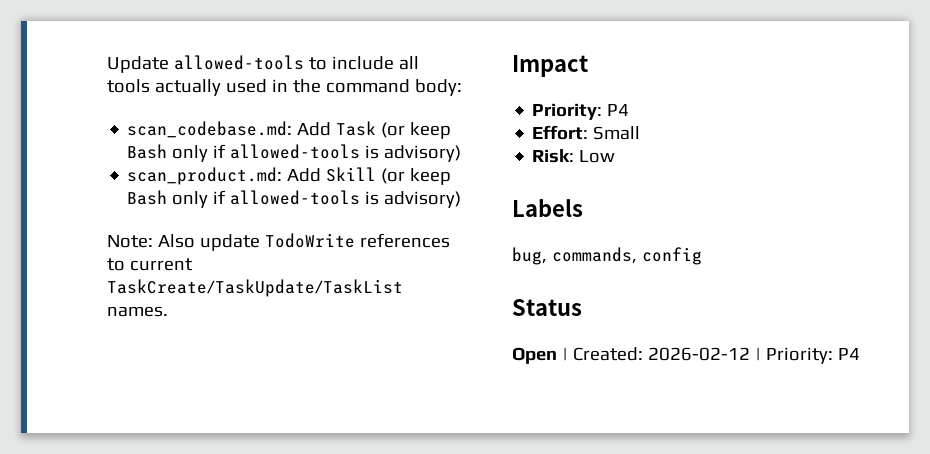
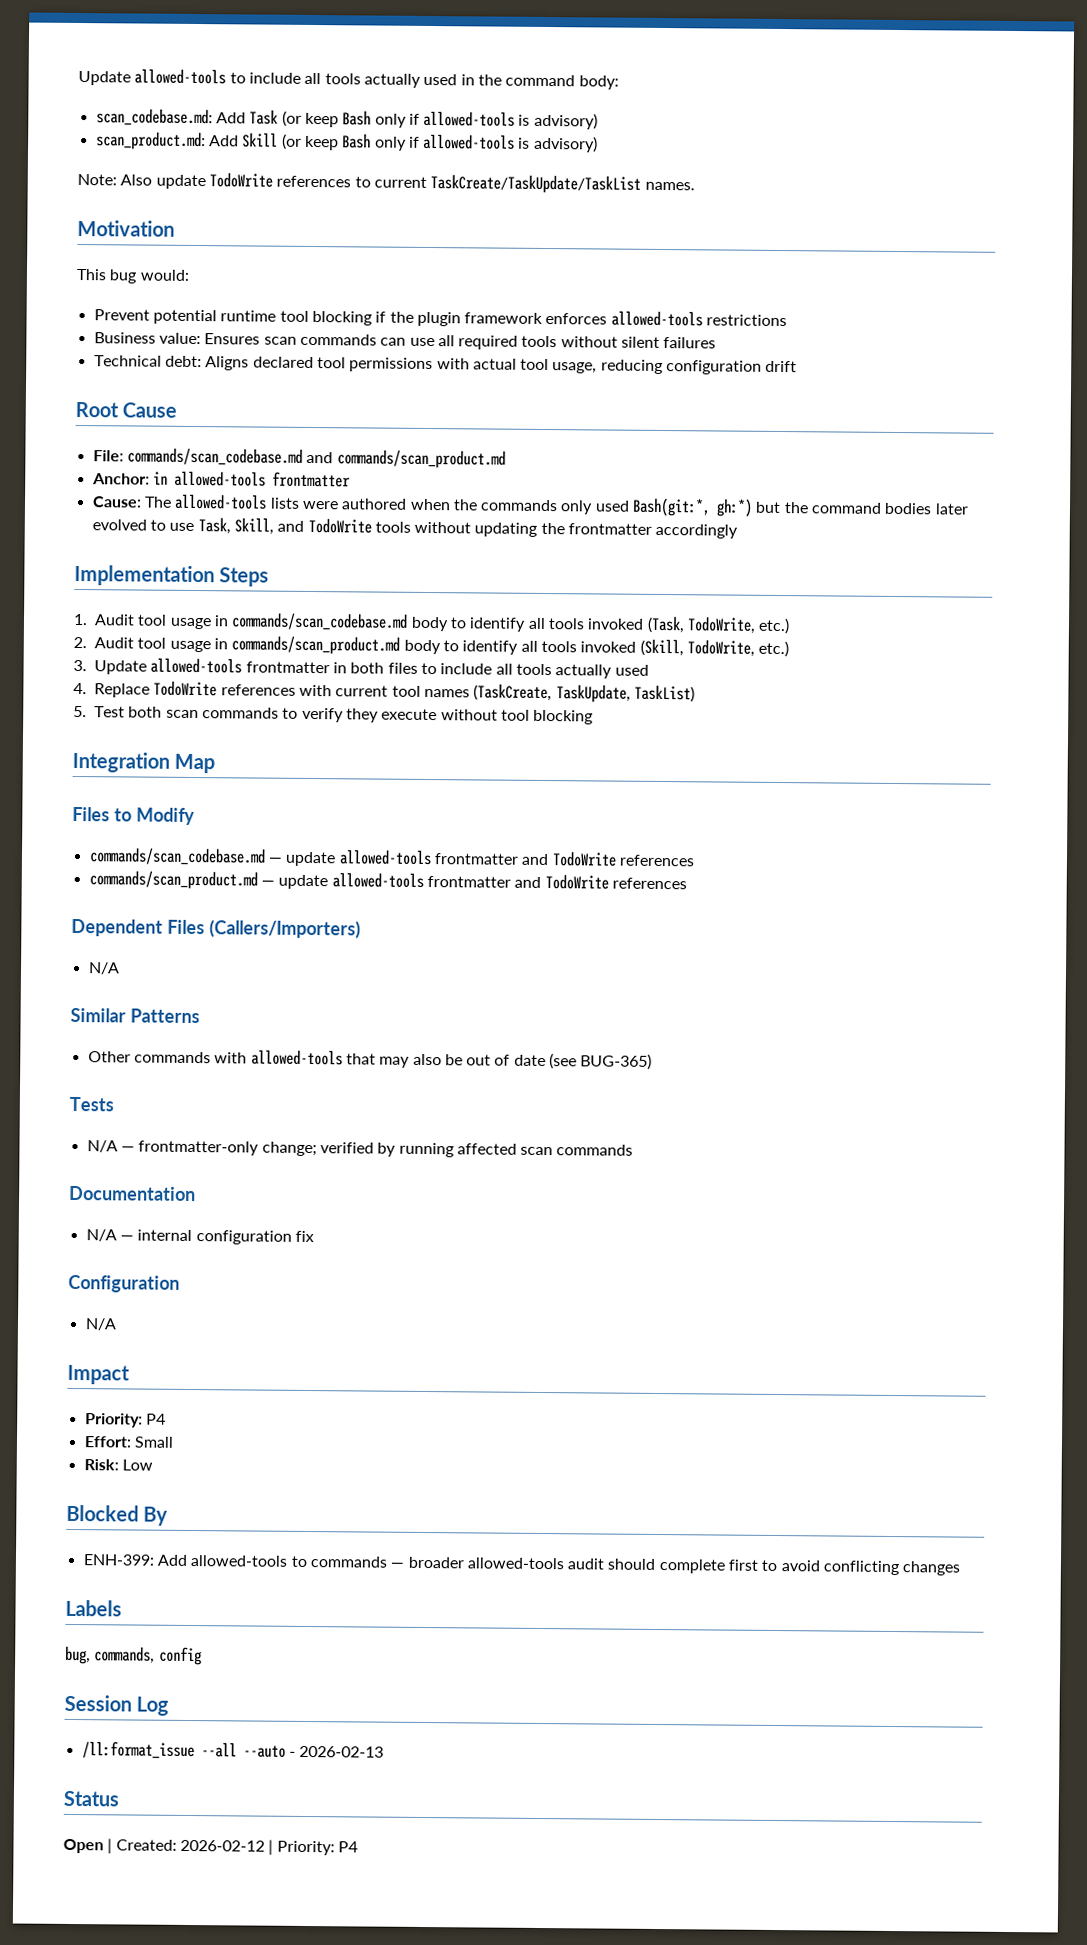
+ Motivation
+ This bug would:
+ Prevent potential runtime tool blocking if the plugin framework enforces allowed-tools restrictions
+ Business value: Ensures scan commands can use all required tools without silent failures
+ Technical debt: Aligns declared tool permissions with actual tool usage, reducing configuration drift
+ Root Cause
+ File: commands/scan_codebase.md and commands/scan_product.md
+ Anchor: in allowed-tools frontmatter
+ Cause: The allowed-tools lists were authored when the commands only used Bash(git:*, gh:*) but the command bodies later evolved to use Task, Skill, and TodoWrite tools without updating the frontmatter accordingly
+ Implementation Steps
+ 1. Audit tool usage in commands/scan_codebase.md body to identify all tools invoked (Task, TodoWrite, etc.)
+ 2. Audit tool usage in commands/scan_product.md body to identify all tools invoked (Skill, TodoWrite, etc.)
+ 3. Update allowed-tools frontmatter in both files to include all tools actually used
+ 4. Replace TodoWrite references with current tool names (TaskCreate, TaskUpdate, TaskList)
+ 5. Test both scan commands to verify they execute without tool blocking
+ Integration Map
+ Files to Modify
+ commands/scan_codebase.md — update allowed-tools frontmatter and TodoWrite references
+ commands/scan_product.md — update allowed-tools frontmatter and TodoWrite references
+ Dependent Files (Callers/Importers)
+ N/A
+ Similar Patterns
+ Other commands with allowed-tools that may also be out of date (see BUG-365)
+ Tests
+ N/A — frontmatter-only change; verified by running affected scan commands
+ Documentation
+ N/A — internal configuration fix
+ Configuration
+ N/A
+ Blocked By
+ ENH-399: Add allowed-tools to commands — broader allowed-tools audit should complete first to avoid conflicting changes
  Labels
  bug, commands, config
+ Session Log
+ /ll:format_issue --all --auto - 2026-02-13

